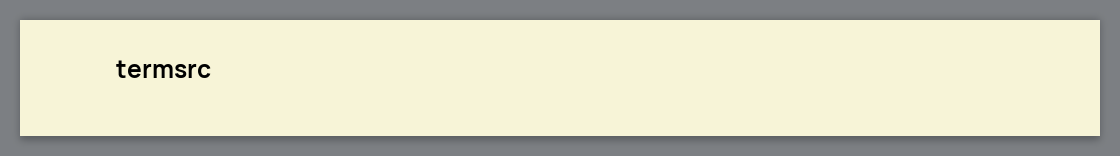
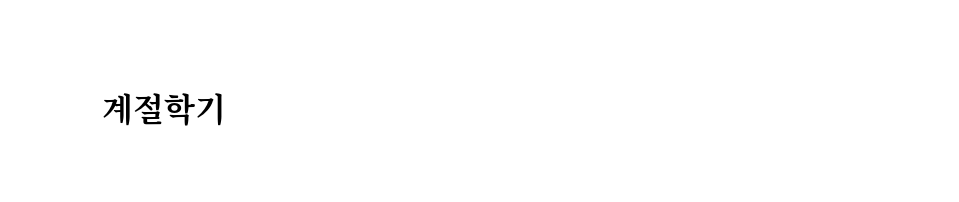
- termsrc
+ 계절학기

